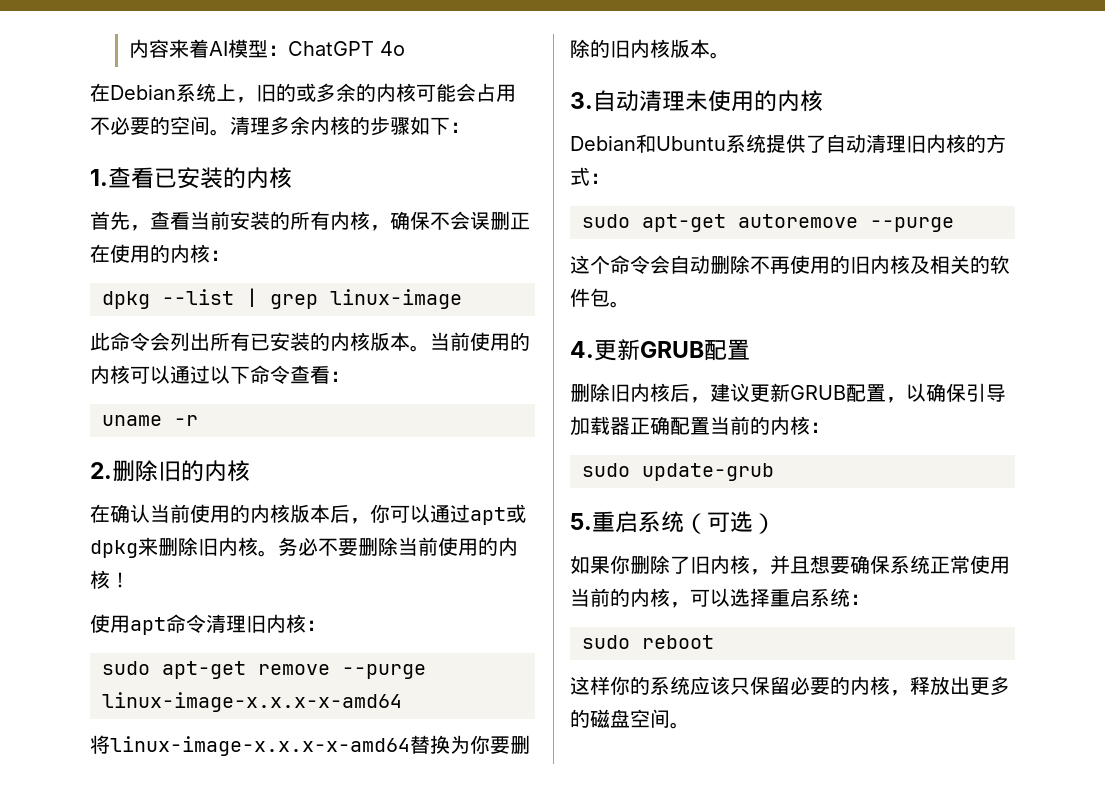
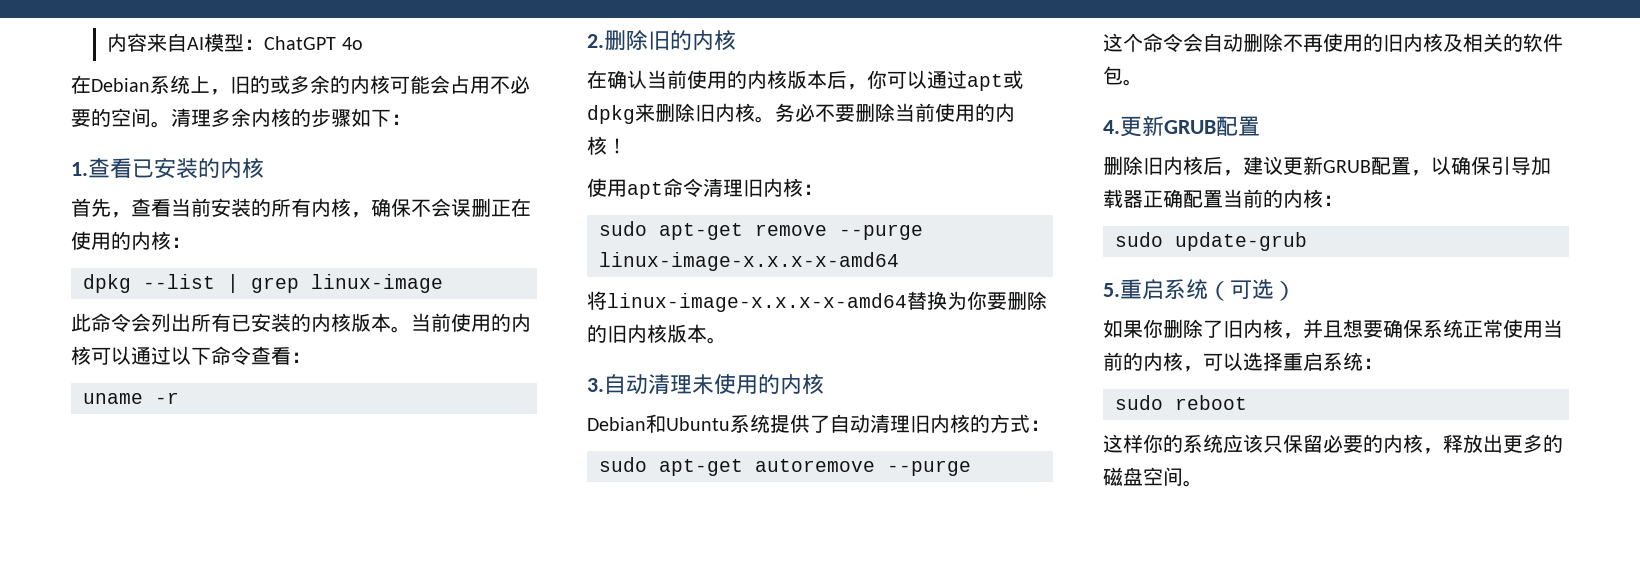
- 内容来着AI模型：ChatGPT 4o
+ 内容来自AI模型：ChatGPT 4o

